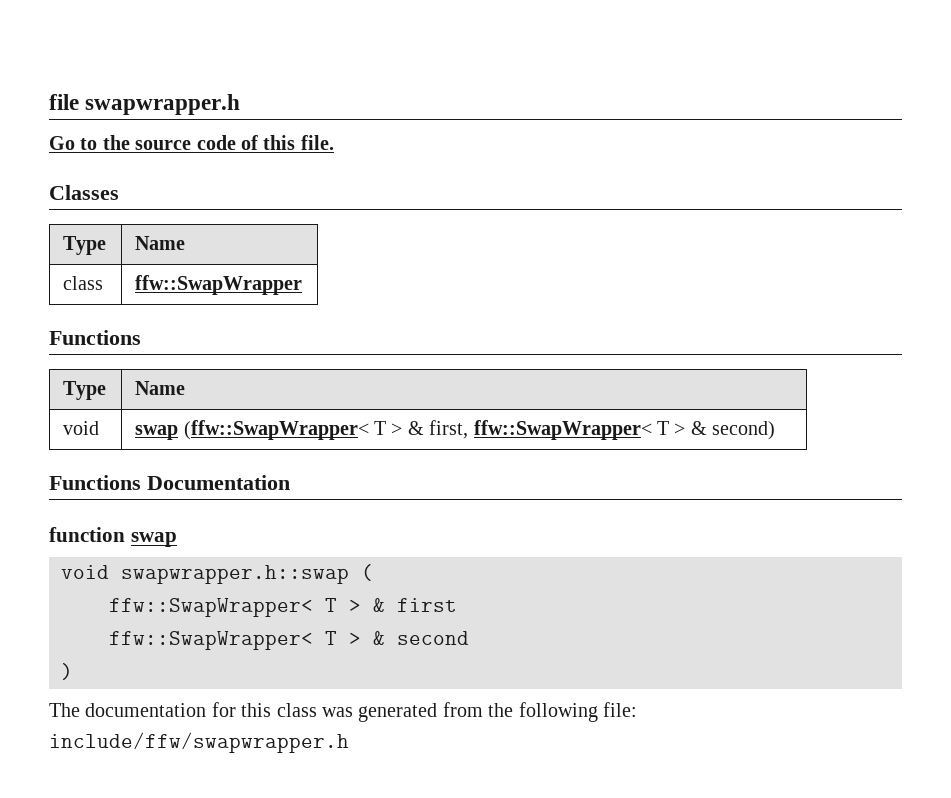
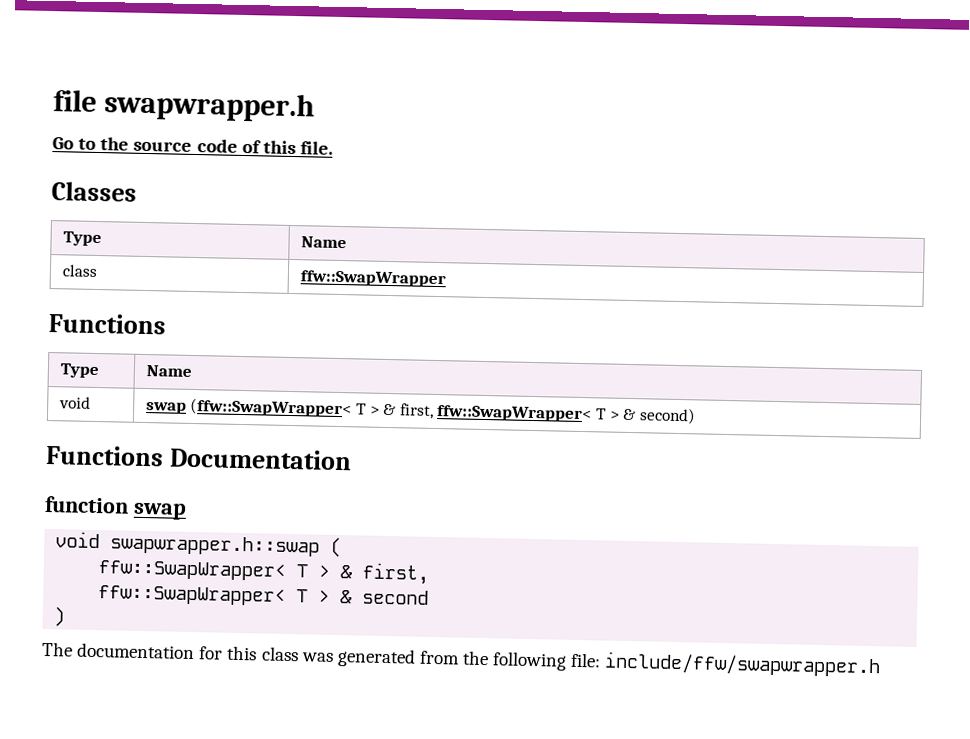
- ffw::SwapWrapper< T > & first
+ ffw::SwapWrapper< T > & first,

